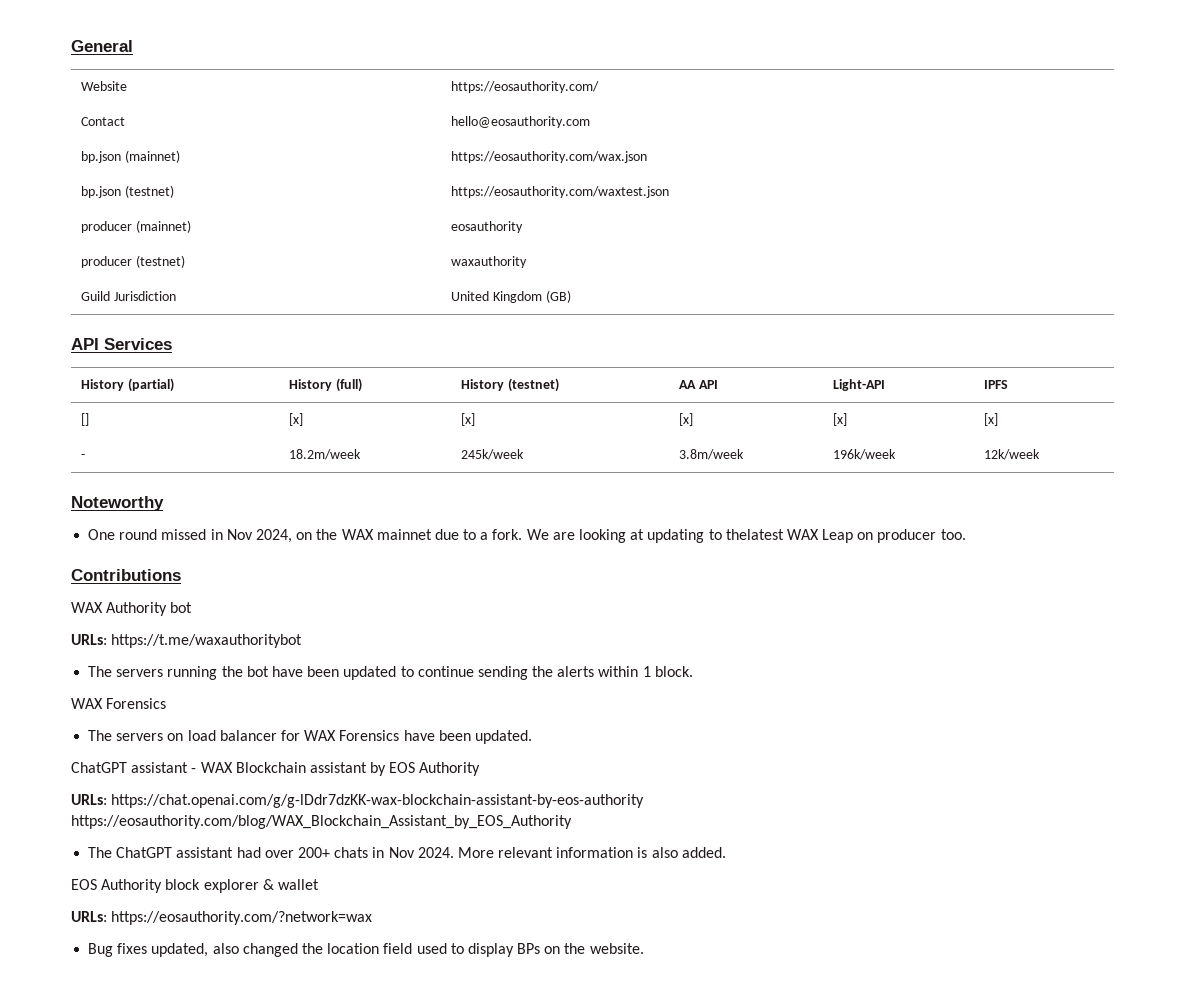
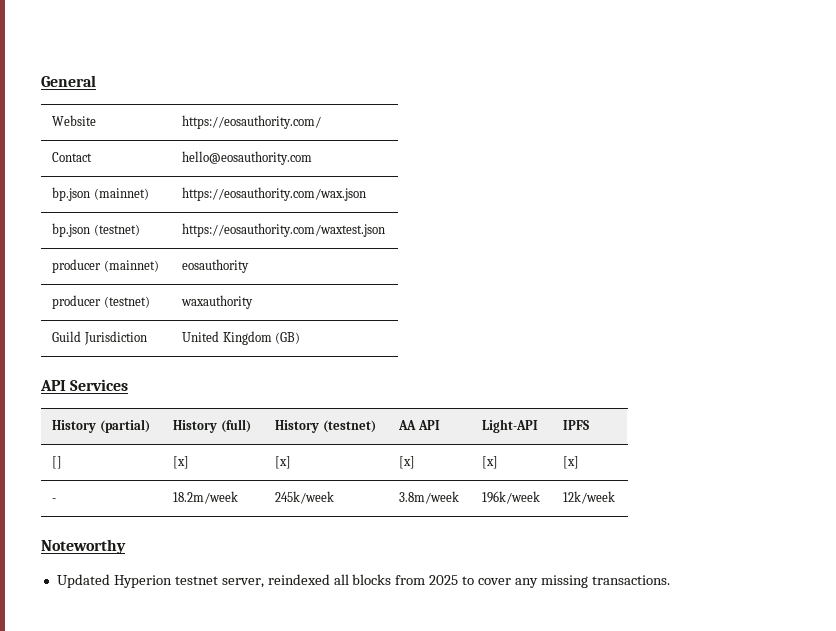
- One round missed in Nov 2024, on the WAX mainnet due to a fork. We are looking at updating to thelatest WAX Leap on producer too.
- Contributions
- WAX Authority bot
- URLs: https://t.me/waxauthoritybot
- The servers running the bot have been updated to continue sending the alerts within 1 block.
- WAX Forensics
- The servers on load balancer for WAX Forensics have been updated.
- ChatGPT assistant - WAX Blockchain assistant by EOS Authority
- URLs: https://chat.openai.com/g/g-lDdr7dzKK-wax-blockchain-assistant-by-eos-authority https://eosauthority.com/blog/WAX_Blockchain_Assistant_by_EOS_Authority
- The ChatGPT assistant had over 200+ chats in Nov 2024. More relevant information is also added.
- EOS Authority block explorer & wallet
- URLs: https://eosauthority.com/?network=wax
- Bug fixes updated, also changed the location field used to display BPs on the website.
+ Updated Hyperion testnet server, reindexed all blocks from 2025 to cover any missing transactions.

